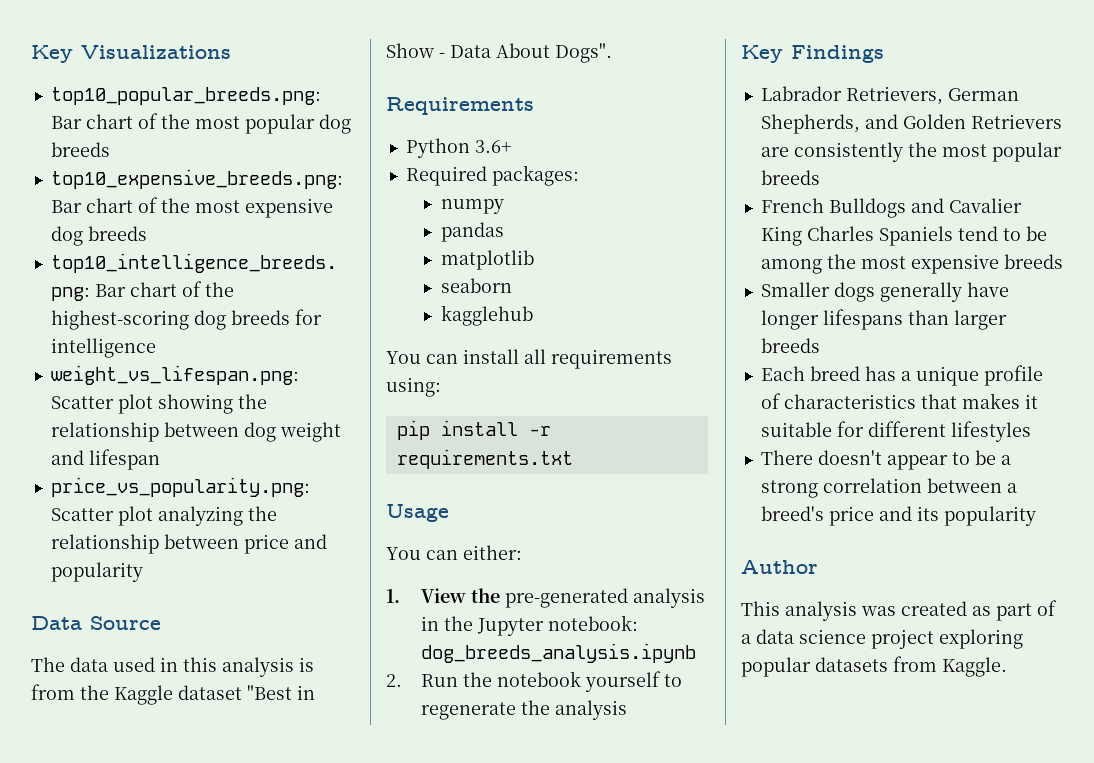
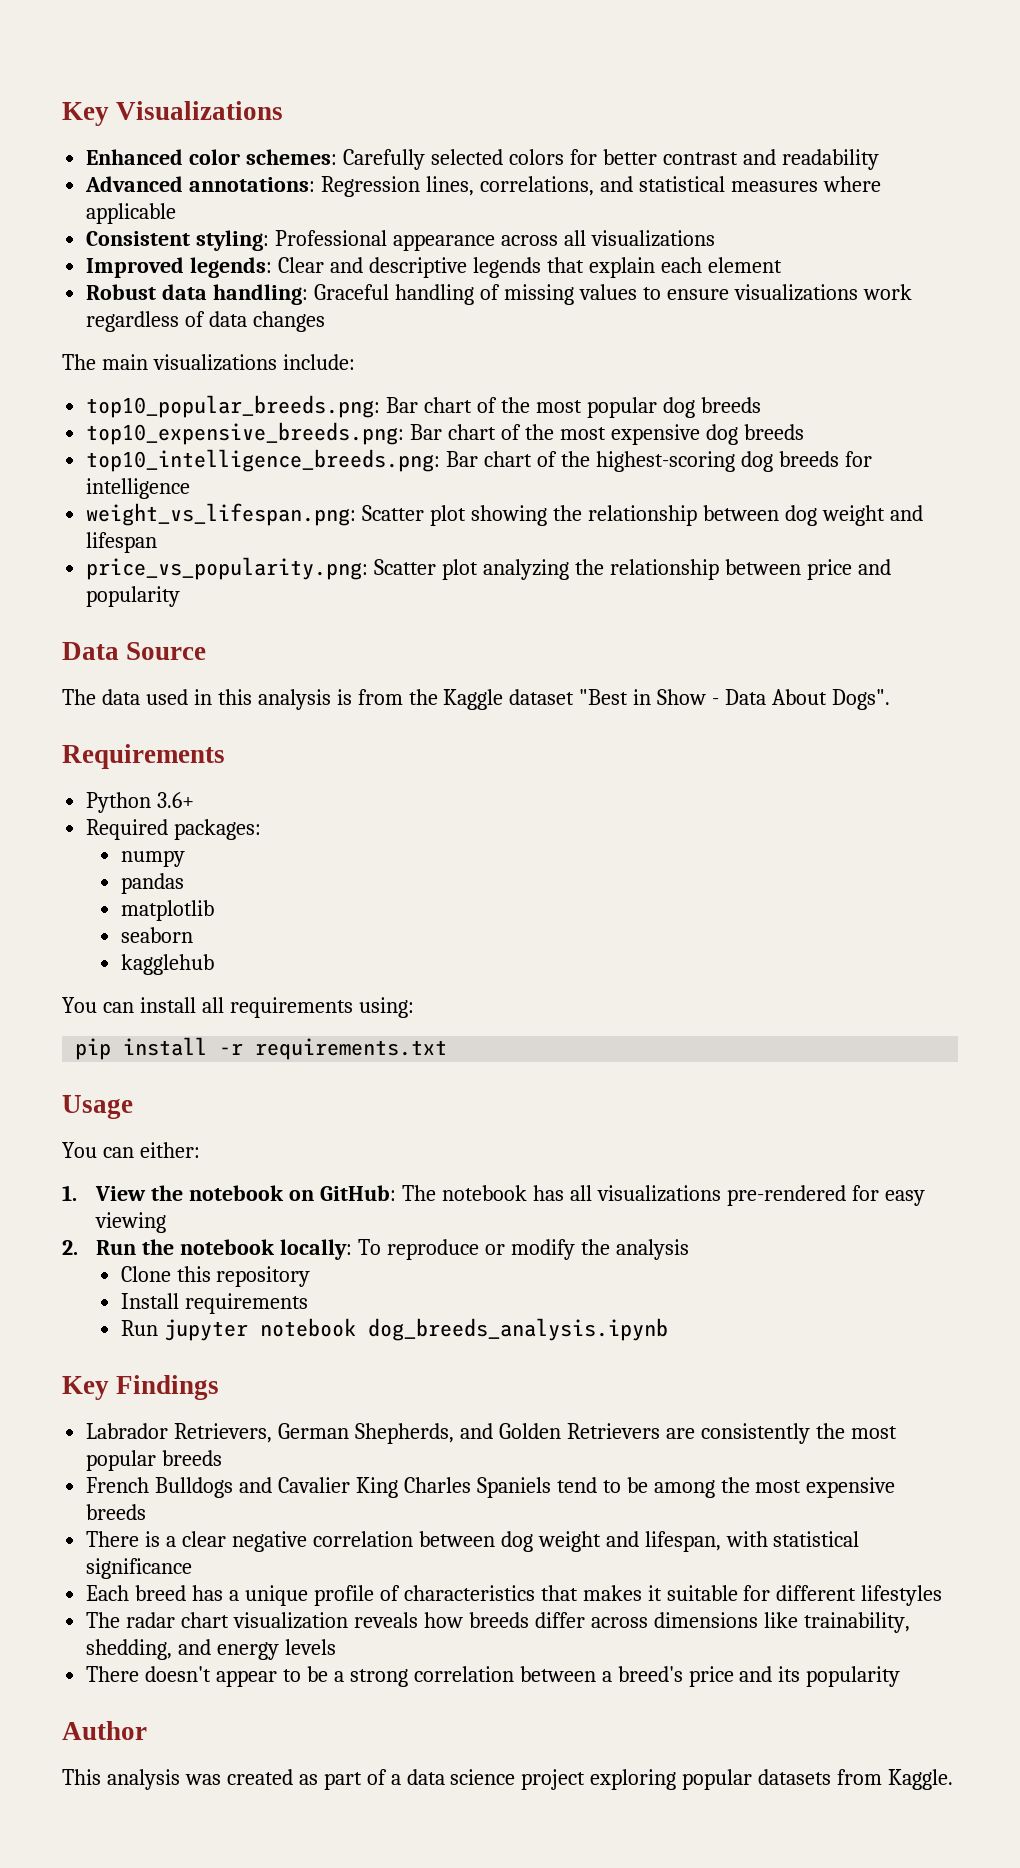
+ Enhanced color schemes: Carefully selected colors for better contrast and readability
+ Advanced annotations: Regression lines, correlations, and statistical measures where applicable
+ Consistent styling: Professional appearance across all visualizations
+ Improved legends: Clear and descriptive legends that explain each element
+ Robust data handling: Graceful handling of missing values to ensure visualizations work regardless of data changes
+ The main visualizations include:
- 1. View the pre-generated analysis in the Jupyter notebook: dog_breeds_analysis.ipynb
- 2. Run the notebook yourself to regenerate the analysis
+ 1. View the notebook on GitHub: The notebook has all visualizations pre-rendered for easy viewing
+ 2. Run the notebook locally: To reproduce or modify the analysis
+ Clone this repository
+ Install requirements
+ Run jupyter notebook dog_breeds_analysis.ipynb
- Smaller dogs generally have longer lifespans than larger breeds
+ There is a clear negative correlation between dog weight and lifespan, with statistical significance
+ The radar chart visualization reveals how breeds differ across dimensions like trainability, shedding, and energy levels

